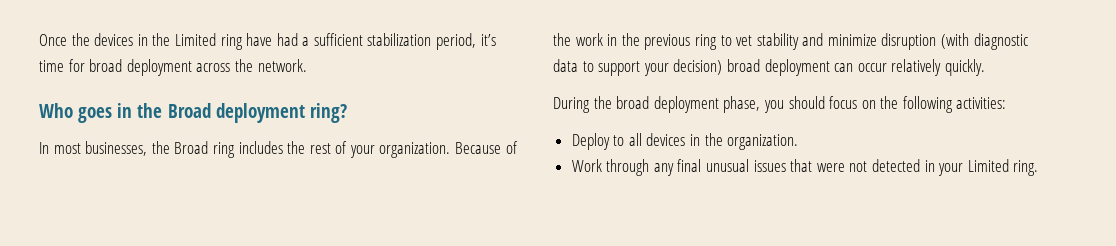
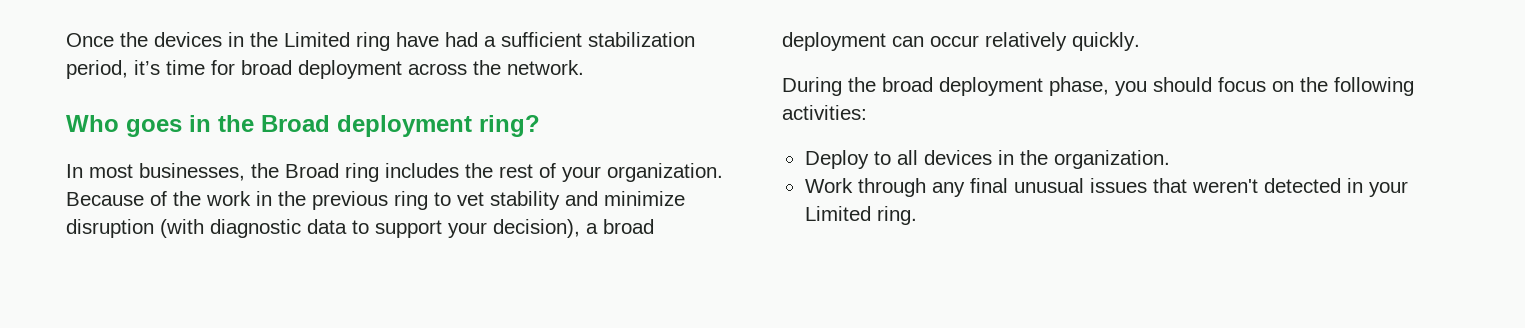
- Because of the work in the previous ring to vet stability and minimize disruption (with diagnostic data to support your decision) broad deployment can occur relatively quickly.
+ Because of the work in the previous ring to vet stability and minimize disruption (with diagnostic data to support your decision), a broad deployment can occur relatively quickly.
- Work through any final unusual issues that were not detected in your Limited ring.
+ Work through any final unusual issues that weren't detected in your Limited ring.

